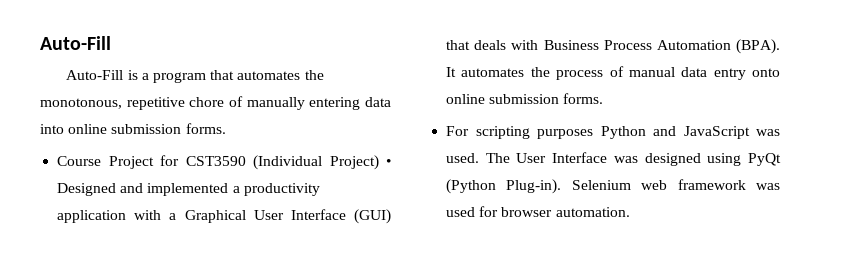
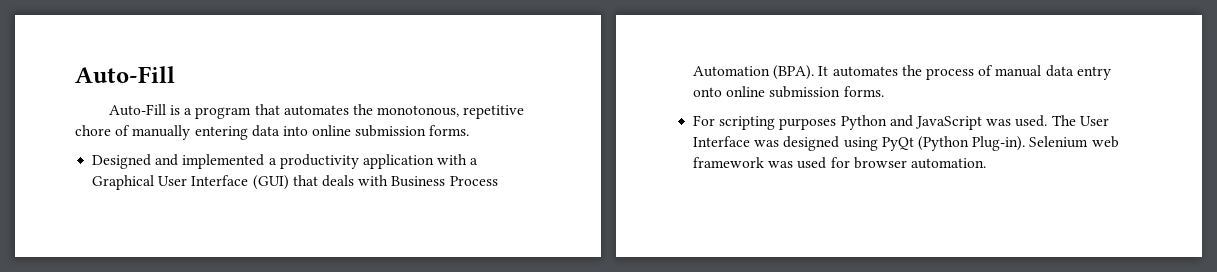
- Course Project for CST3590 (Individual Project) • Designed and implemented a productivity application with a Graphical User Interface (GUI) that deals with Business Process Automation (BPA).
+ Designed and implemented a productivity application with a Graphical User Interface (GUI) that deals with Business Process Automation (BPA).

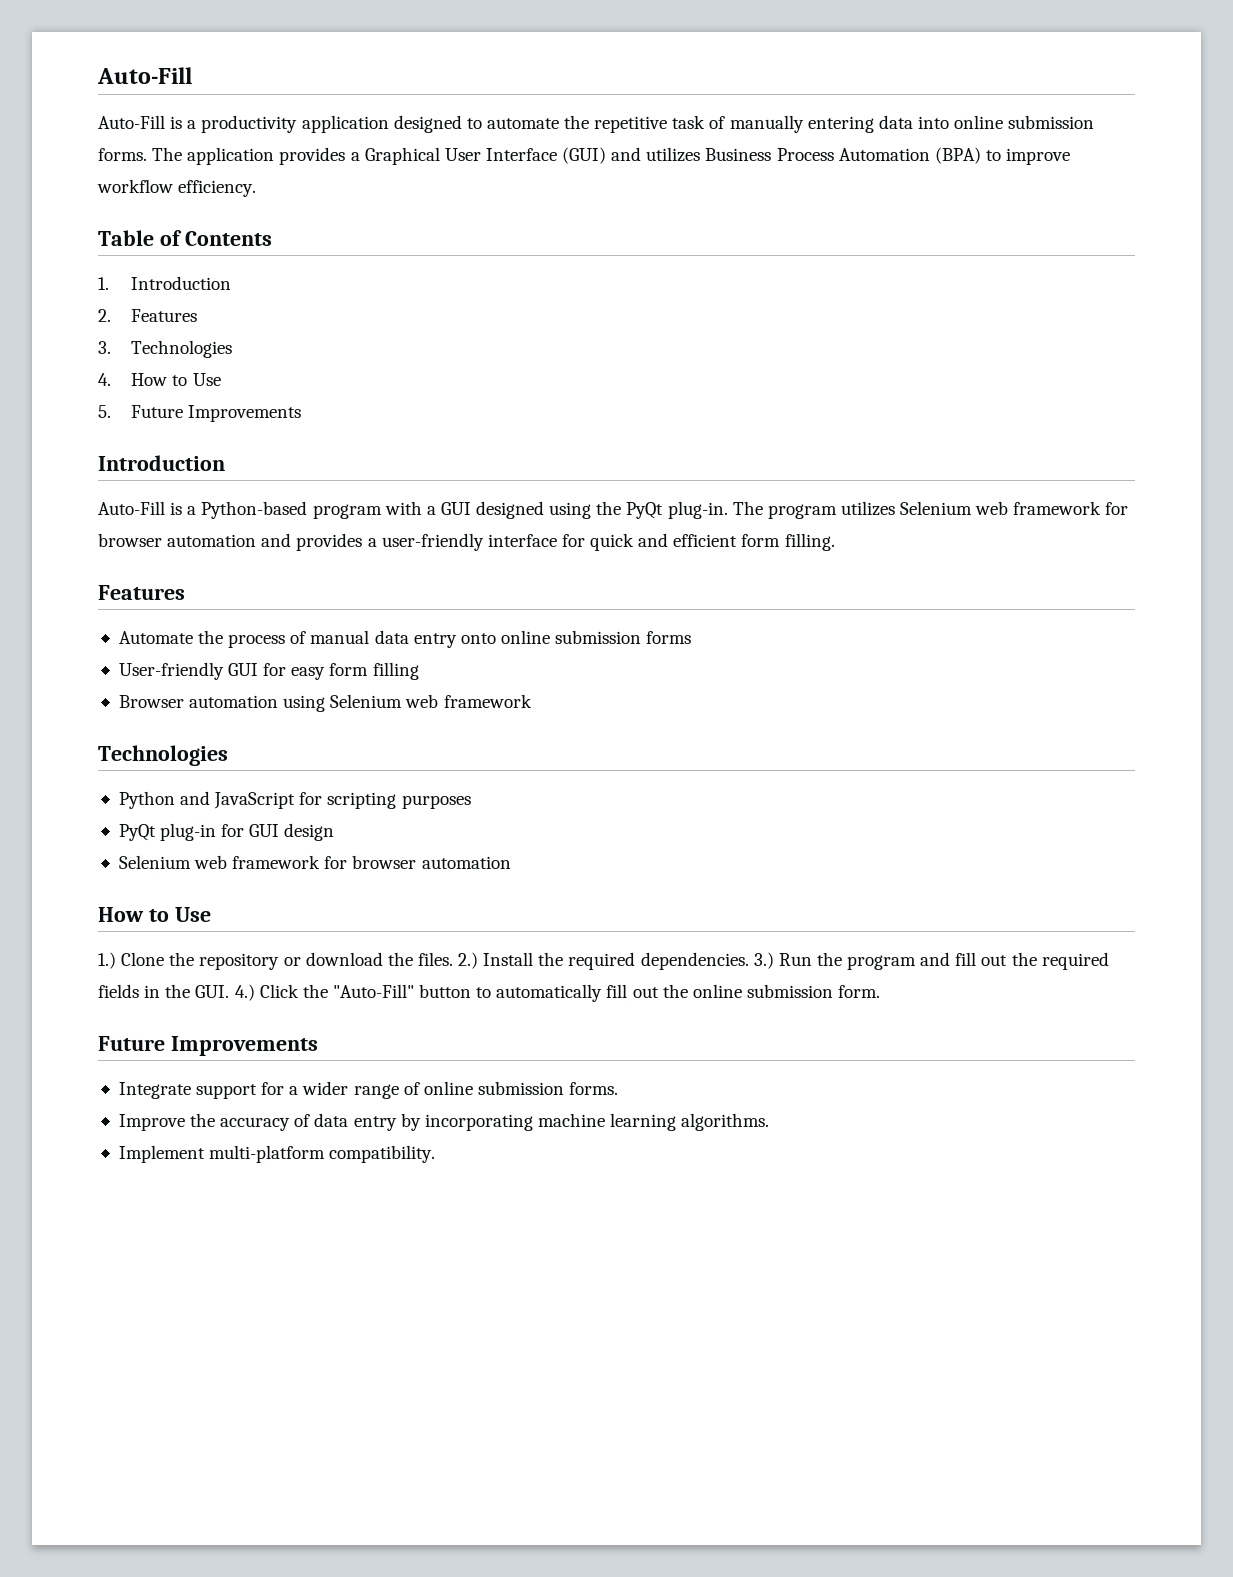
- Auto-Fill is a program that automates the monotonous, repetitive chore of manually entering data into online submission forms.
- Designed and implemented a productivity application with a Graphical User Interface (GUI) that deals with Business Process Automation (BPA). It automates the process of manual data entry onto online submission forms.
- For scripting purposes Python and JavaScript was used. The User Interface was designed using PyQt (Python Plug-in). Selenium web framework was used for browser automation.
+ Auto-Fill is a productivity application designed to automate the repetitive task of manually entering data into online submission forms. The application provides a Graphical User Interface (GUI) and utilizes Business Process Automation (BPA) to improve workflow efficiency.
+ Table of Contents
+ 1. Introduction
+ 2. Features
+ 3. Technologies
+ 4. How to Use
+ 5. Future Improvements
+ Introduction
+ Auto-Fill is a Python-based program with a GUI designed using the PyQt plug-in. The program utilizes Selenium web framework for browser automation and provides a user-friendly interface for quick and efficient form filling.
+ Features
+ Automate the process of manual data entry onto online submission forms
+ User-friendly GUI for easy form filling
+ Browser automation using Selenium web framework
+ Technologies
+ Python and JavaScript for scripting purposes
+ PyQt plug-in for GUI design
+ Selenium web framework for browser automation
+ How to Use
+ 1.) Clone the repository or download the files. 2.) Install the required dependencies. 3.) Run the program and fill out the required fields in the GUI. 4.) Click the "Auto-Fill" button to automatically fill out the online submission form.
+ Future Improvements
+ Integrate support for a wider range of online submission forms.
+ Improve the accuracy of data entry by incorporating machine learning algorithms.
+ Implement multi-platform compatibility.

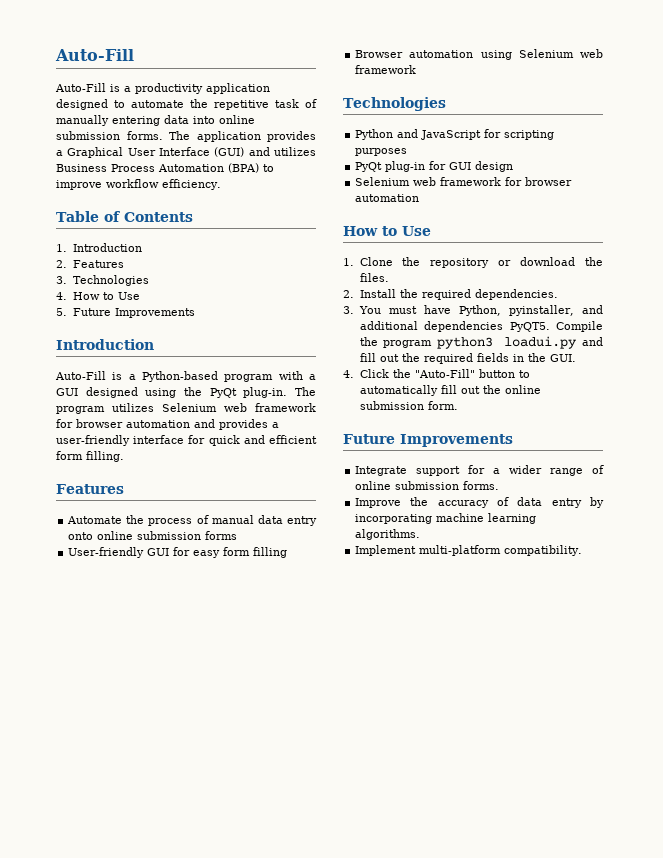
- 1.) Clone the repository or download the files. 2.) Install the required dependencies. 3.) Run the program and fill out the required fields in the GUI. 4.) Click the "Auto-Fill" button to automatically fill out the online submission form.
+ 1. Clone the repository or download the files.
+ 2. Install the required dependencies.
+ 3. You must have Python, pyinstaller, and additional dependencies PyQT5. Compile the program python3 loadui.py and fill out the required fields in the GUI.
+ 4. Click the "Auto-Fill" button to automatically fill out the online submission form.

